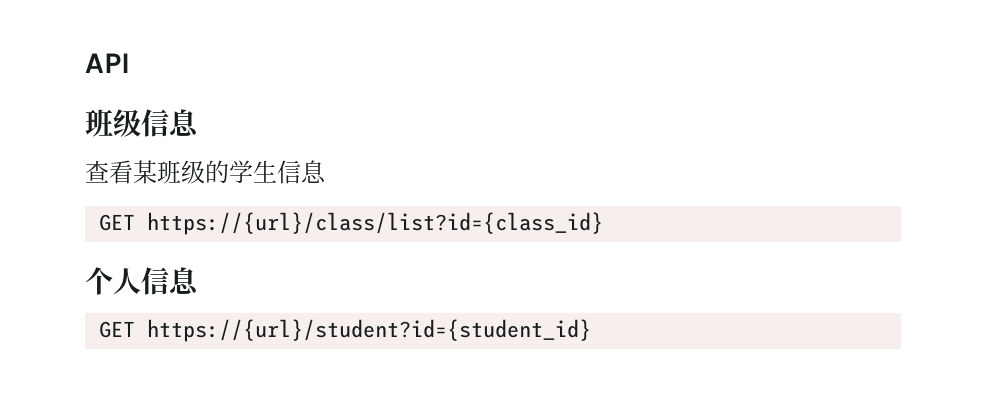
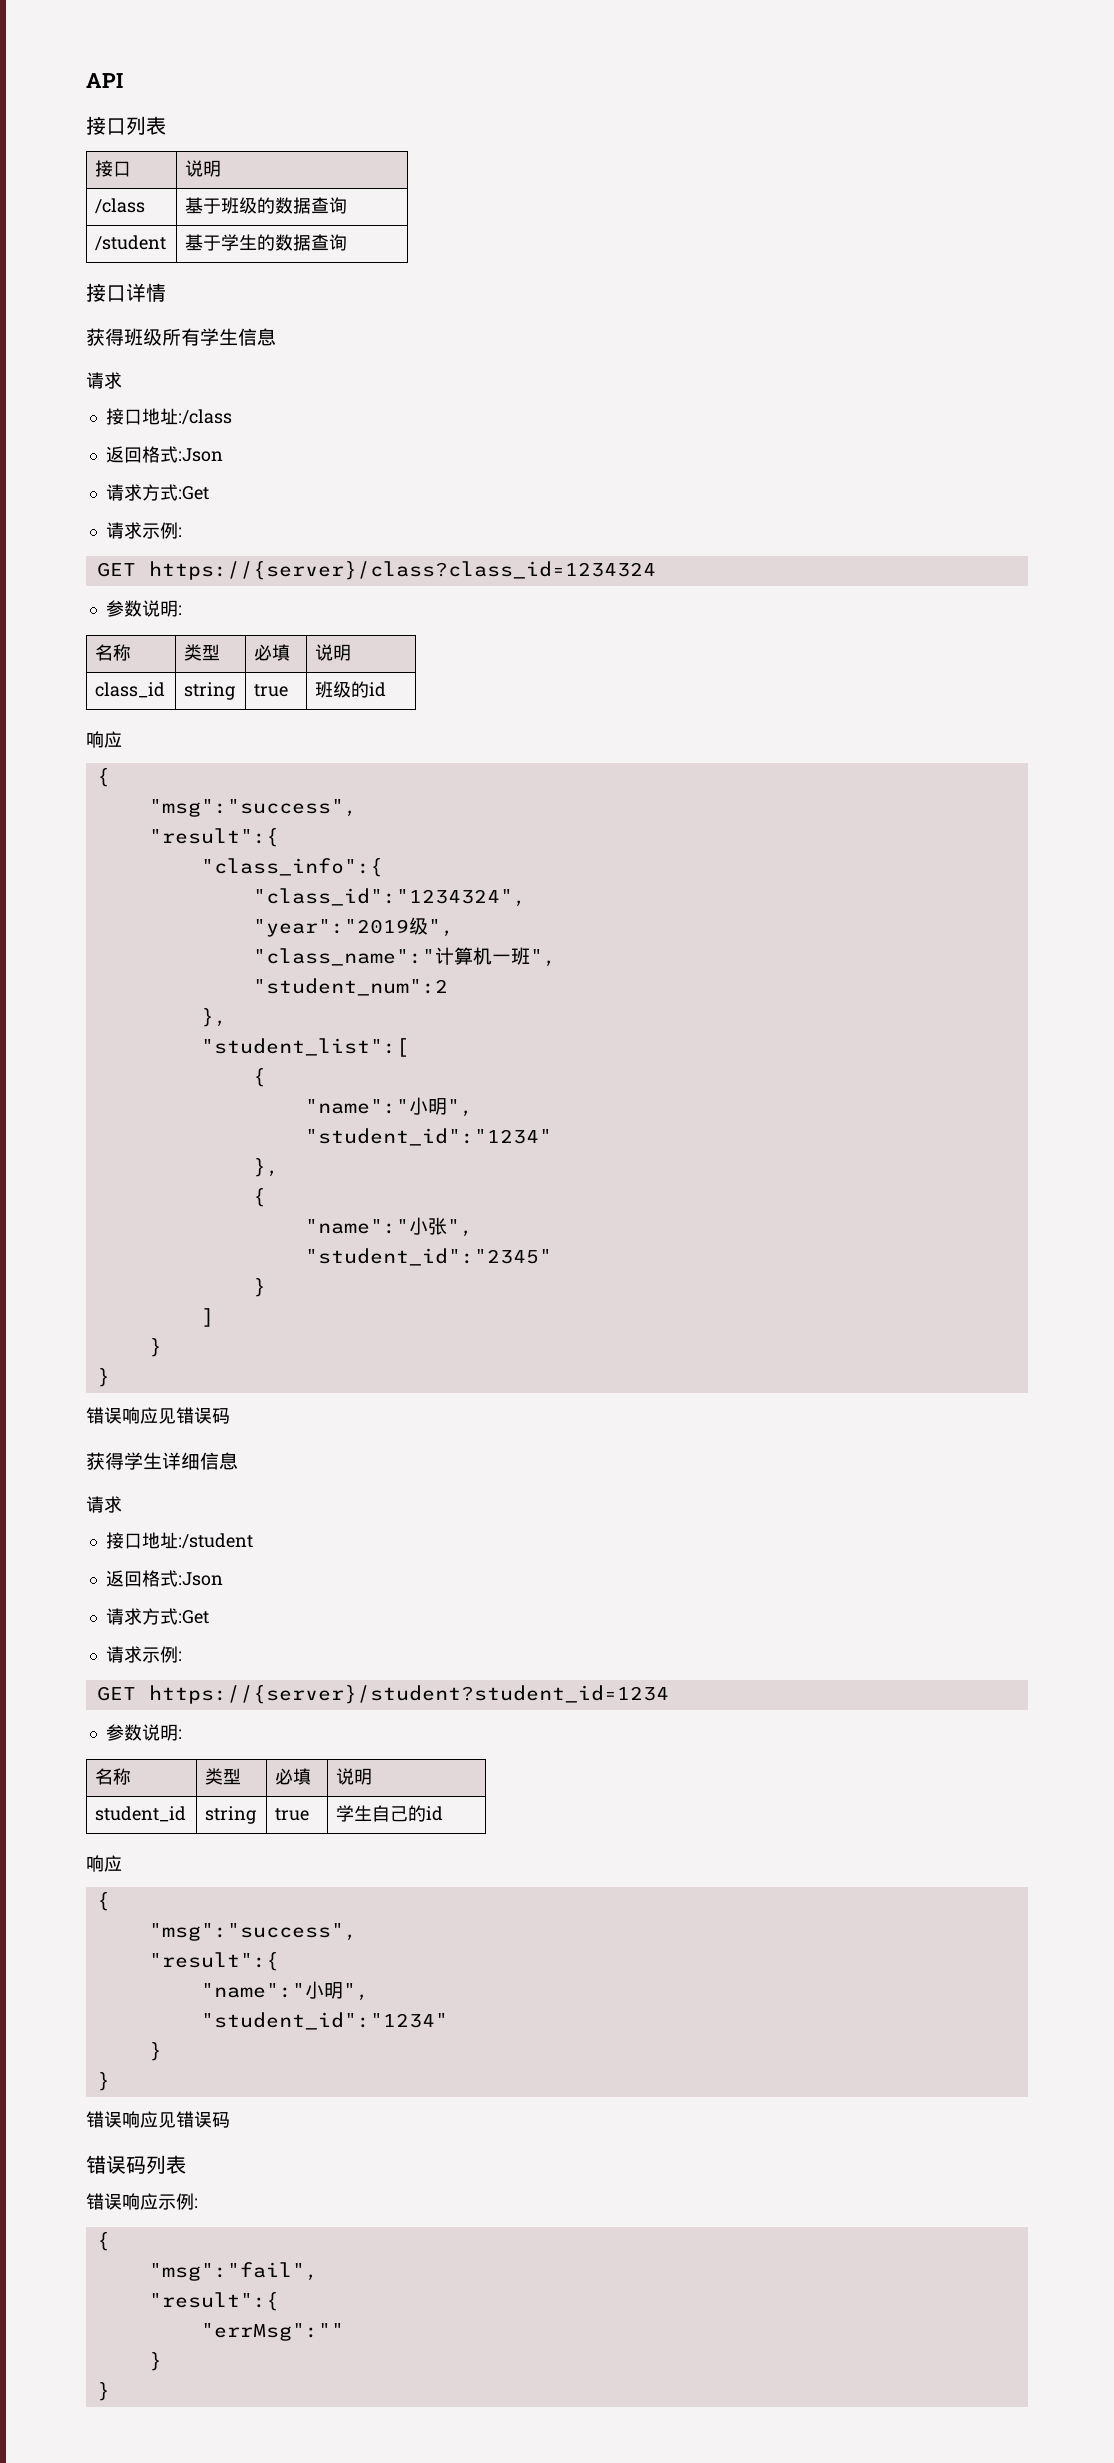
- 班级信息
- 查看某班级的学生信息
- GET https://{url}/class/list?id={class_id}
- 个人信息
- GET https://{url}/student?id={student_id}
+ 接口列表
+ 接口 | 说明
+ /class | 基于班级的数据查询
+ /student | 基于学生的数据查询
+ 接口详情
+ 获得班级所有学生信息
+ 请求
+ 接口地址:/class
+ 返回格式:Json
+ 请求方式:Get
+ 请求示例:
+ GET https://{server}/class?class_id=1234324
+ 参数说明:
+ 名称 | 类型 | 必填 | 说明
+ class_id | string | true | 班级的id
+ 响应
+ {
+ "msg":"success",
+ "result":{
+ "class_info":{
+ "class_id":"1234324",
+ "year":"2019级",
+ "class_name":"计算机一班",
+ "student_num":2
+ },
+ "student_list":[
+ {
+ "name":"小明",
+ "student_id":"1234"
+ },
+ {
+ "name":"小张",
+ "student_id":"2345"
+ }
+ ]
+ }
+ }
+ 错误响应见错误码
+ 获得学生详细信息
+ 请求
+ 接口地址:/student
+ 返回格式:Json
+ 请求方式:Get
+ 请求示例:
+ GET https://{server}/student?student_id=1234
+ 参数说明:
+ 名称 | 类型 | 必填 | 说明
+ student_id | string | true | 学生自己的id
+ 响应
+ {
+ "msg":"success",
+ "result":{
+ "name":"小明",
+ "student_id":"1234"
+ }
+ }
+ 错误响应见错误码
+ 错误码列表
+ 错误响应示例:
+ {
+ "msg":"fail",
+ "result":{
+ "errMsg":""
+ }
+ }

